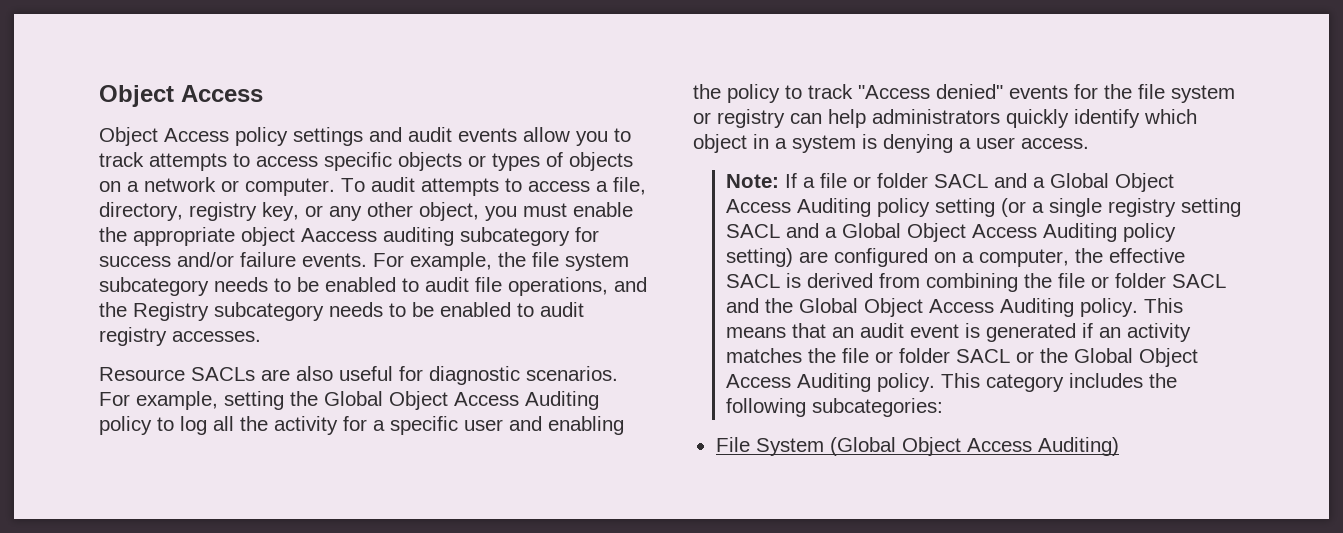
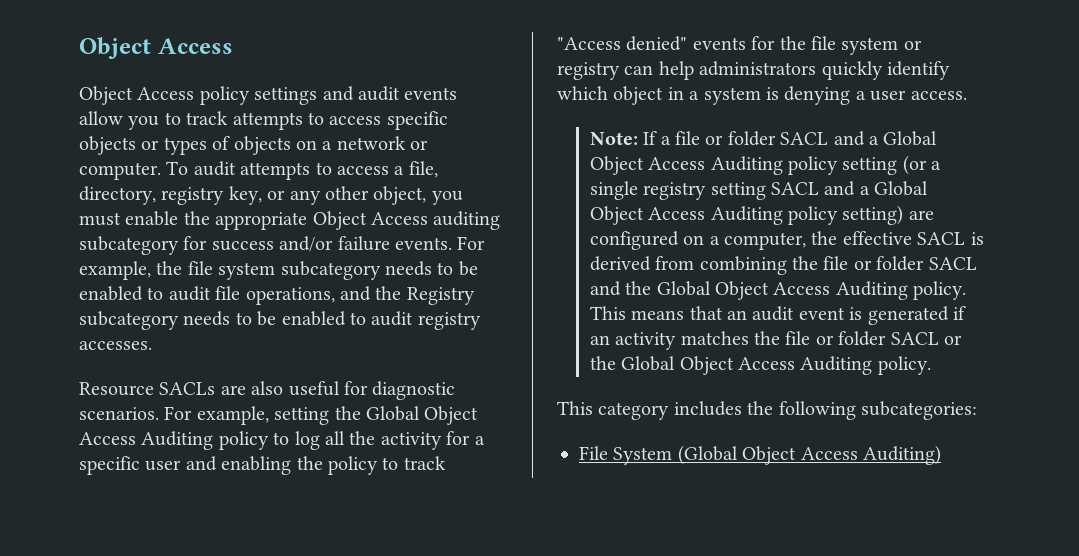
- To audit attempts to access a file, directory, registry key, or any other object, you must enable the appropriate object Aaccess auditing subcategory for success and/or failure events.
+ To audit attempts to access a file, directory, registry key, or any other object, you must enable the appropriate Object Access auditing subcategory for success and/or failure events.
- This means that an audit event is generated if an activity matches the file or folder SACL or the Global Object Access Auditing policy. This category includes the following subcategories:
+ This means that an audit event is generated if an activity matches the file or folder SACL or the Global Object Access Auditing policy.
+ This category includes the following subcategories:

